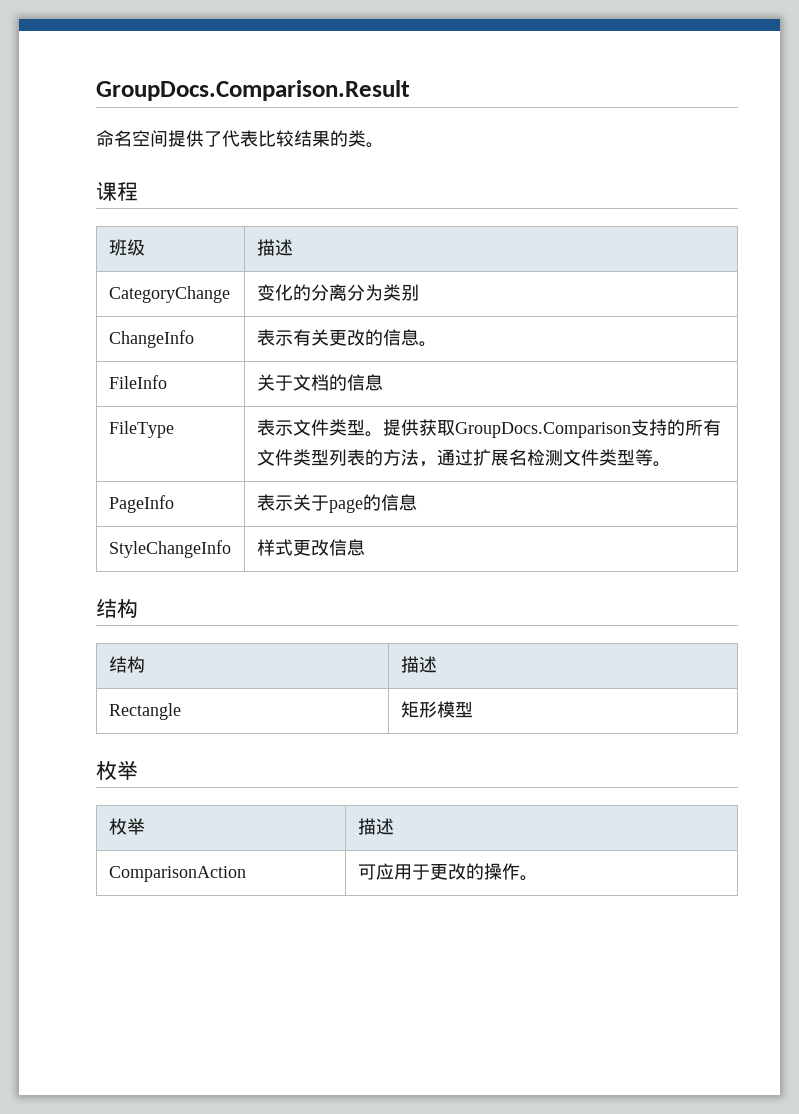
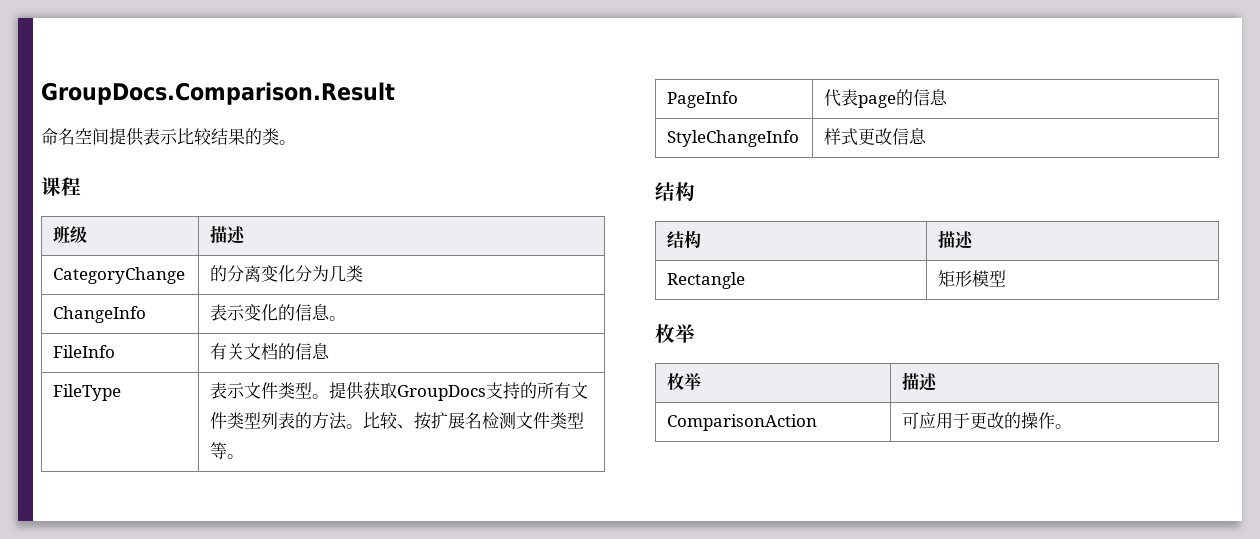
- 命名空间提供了代表比较结果的类。
+ 命名空间提供表示比较结果的类。
- CategoryChange | 变化的分离分为类别
+ CategoryChange | 的分离变化分为几类
- ChangeInfo | 表示有关更改的信息。
+ ChangeInfo | 表示变化的信息。
- FileInfo | 关于文档的信息
+ FileInfo | 有关文档的信息
- FileType | 表示文件类型。提供获取GroupDocs.Comparison支持的所有文件类型列表的方法，通过扩展名检测文件类型等。
+ FileType | 表示文件类型。提供获取GroupDocs支持的所有文件类型列表的方法。比较、按扩展名检测文件类型等。
- PageInfo | 表示关于page的信息
+ PageInfo | 代表page的信息

